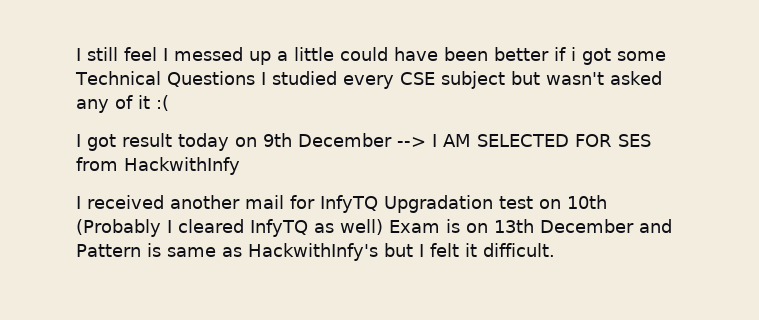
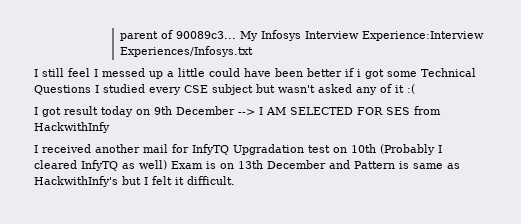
+ parent of 90089c3... My Infosys Interview Experience:Interview Experiences/Infosys.txt

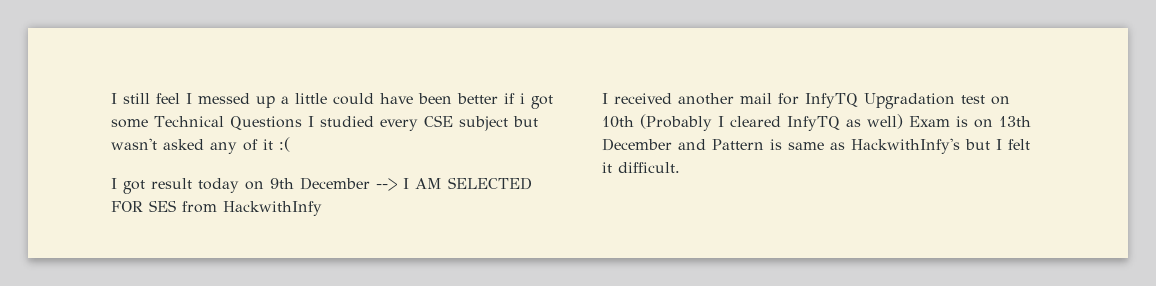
- parent of 90089c3... My Infosys Interview Experience:Interview Experiences/Infosys.txt

